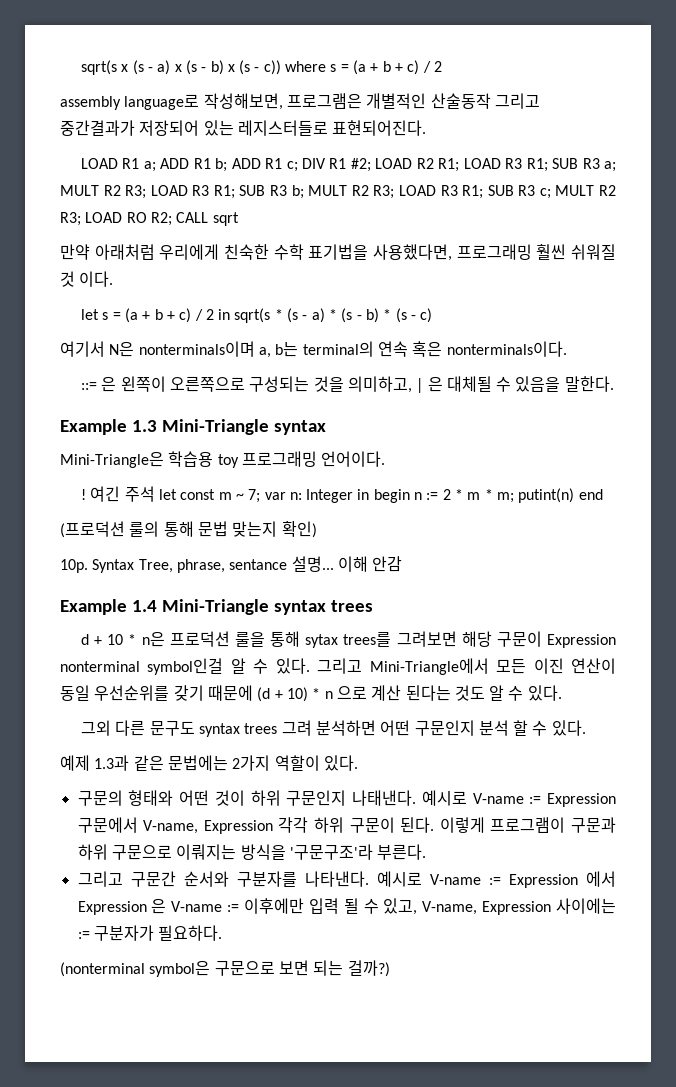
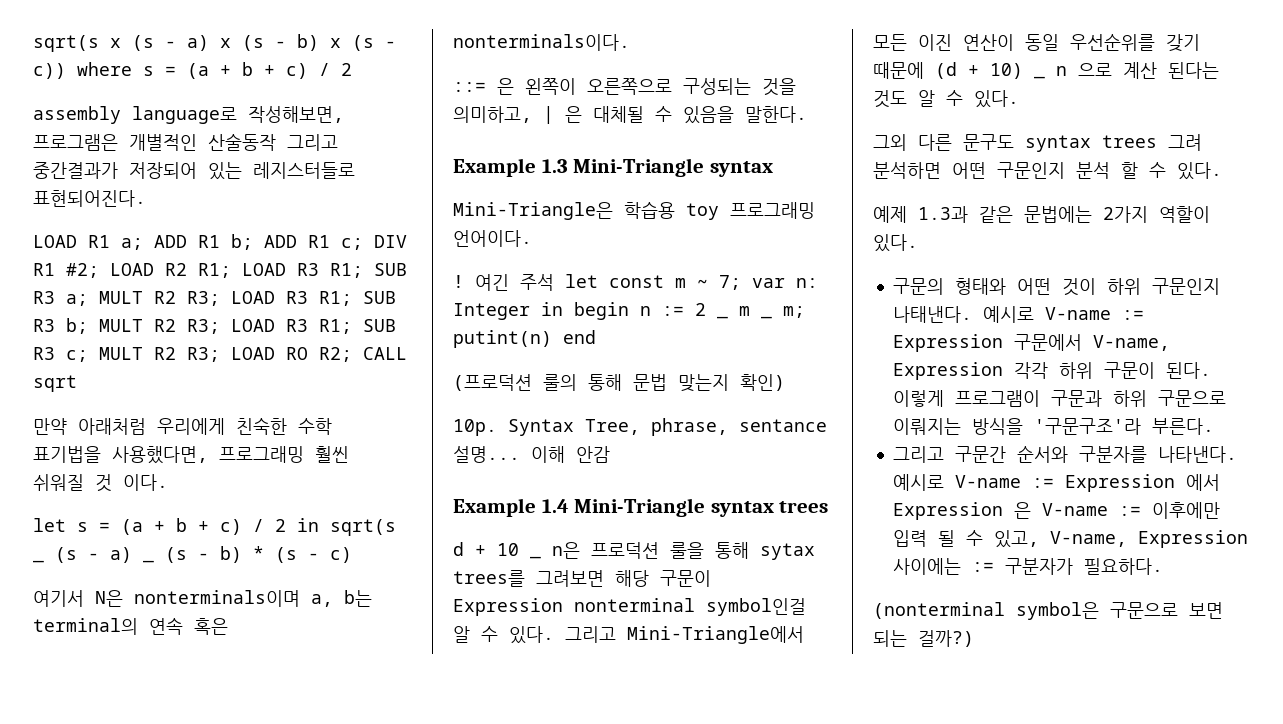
- let s = (a + b + c) / 2 in sqrt(s * (s - a) * (s - b) * (s - c)
+ let s = (a + b + c) / 2 in sqrt(s _ (s - a) _ (s - b) * (s - c)
- 여긴 주석 let const m ~ 7; var n: Integer in begin n := 2 * m * m; putint(n) end
+ 여긴 주석 let const m ~ 7; var n: Integer in begin n := 2 _ m _ m; putint(n) end
- d + 10 * n은 프로덕션 룰을 통해 sytax trees를 그려보면 해당 구문이 Expression nonterminal symbol인걸 알 수 있다.
+ d + 10 _ n은 프로덕션 룰을 통해 sytax trees를 그려보면 해당 구문이 Expression nonterminal symbol인걸 알 수 있다.
- 그리고 Mini-Triangle에서 모든 이진 연산이 동일 우선순위를 갖기 때문에 (d + 10) * n 으로 계산 된다는 것도 알 수 있다.
+ 그리고 Mini-Triangle에서 모든 이진 연산이 동일 우선순위를 갖기 때문에 (d + 10) _ n 으로 계산 된다는 것도 알 수 있다.

